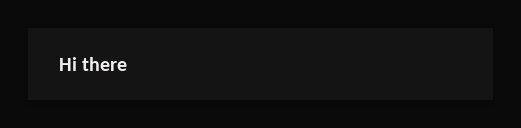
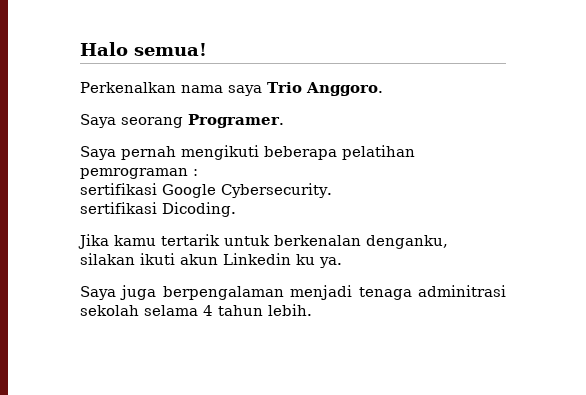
- Hi there
+ Halo semua!
+ Perkenalkan nama saya Trio Anggoro.
+ Saya seorang Programer.
+ Saya pernah mengikuti beberapa pelatihan pemrograman :
+ sertifikasi Google Cybersecurity.
+ sertifikasi Dicoding.
+ Jika kamu tertarik untuk berkenalan denganku, silakan ikuti akun Linkedin ku ya.
+ Saya juga berpengalaman menjadi tenaga adminitrasi sekolah selama 4 tahun lebih.

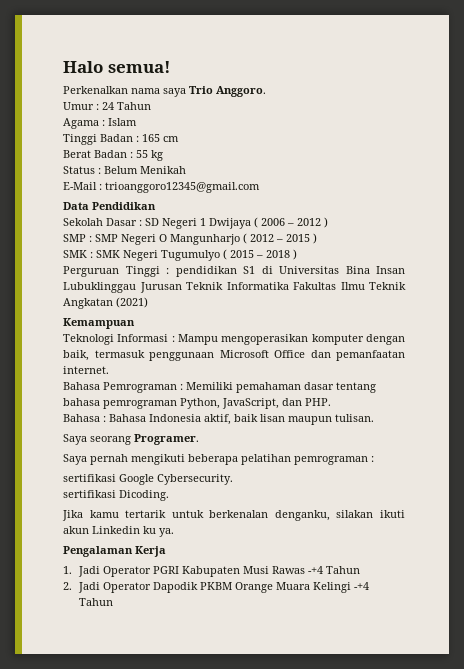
+ Umur : 24 Tahun
+ Agama : Islam
+ Tinggi Badan : 165 cm
+ Berat Badan : 55 kg
+ Status : Belum Menikah
+ E-Mail : trioanggoro12345@gmail.com
+ Data Pendidikan
+ Sekolah Dasar : SD Negeri 1 Dwijaya ( 2006 – 2012 )
+ SMP : SMP Negeri O Mangunharjo ( 2012 – 2015 )
+ SMK : SMK Negeri Tugumulyo ( 2015 – 2018 )
+ Perguruan Tinggi : pendidikan S1 di Universitas Bina Insan Lubuklinggau Jurusan Teknik Informatika Fakultas Ilmu Teknik Angkatan (2021)
+ Kemampuan
+ Teknologi Informasi : Mampu mengoperasikan komputer dengan baik, termasuk penggunaan Microsoft Office dan pemanfaatan internet.
+ Bahasa Pemrograman : Memiliki pemahaman dasar tentang bahasa pemrograman Python, JavaScript, dan PHP.
+ Bahasa : Bahasa Indonesia aktif, baik lisan maupun tulisan.
- Saya juga berpengalaman menjadi tenaga adminitrasi sekolah selama 4 tahun lebih.
+ Pengalaman Kerja
+ 1. Jadi Operator PGRI Kabupaten Musi Rawas -+4 Tahun
+ 2. Jadi Operator Dapodik PKBM Orange Muara Kelingi -+4 Tahun

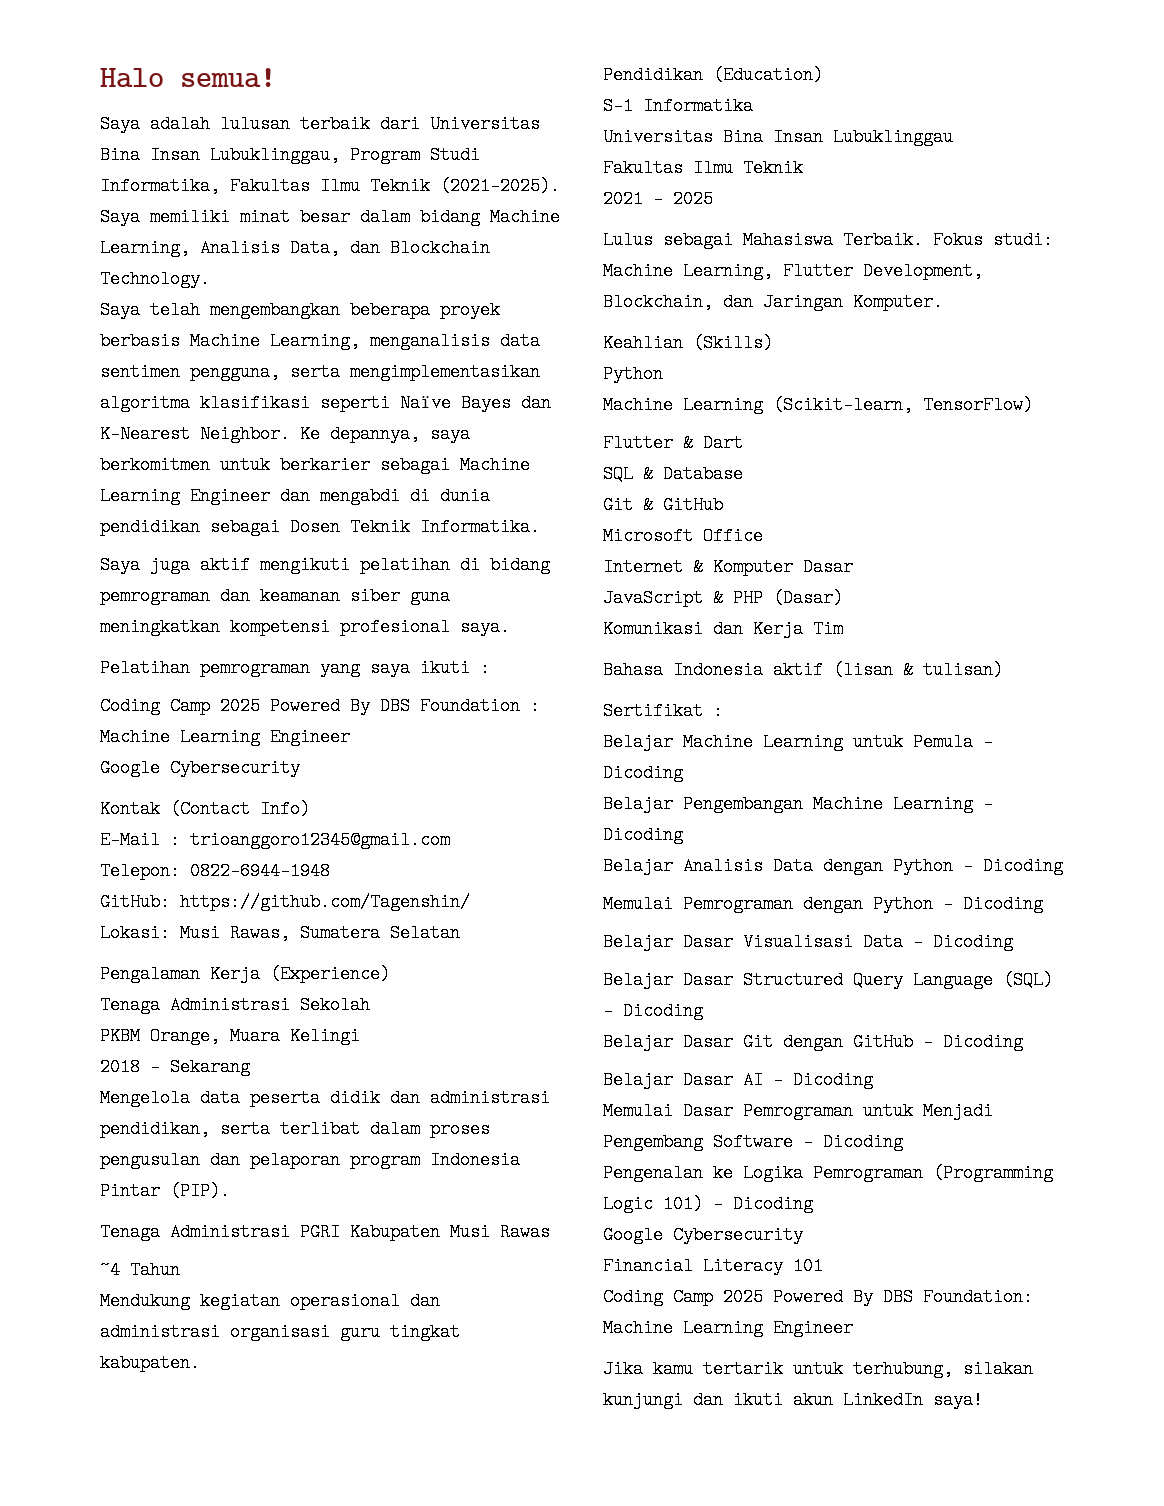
- Perkenalkan nama saya Trio Anggoro.
- Umur : 24 Tahun
- Agama : Islam
- Tinggi Badan : 165 cm
- Berat Badan : 55 kg
- Status : Belum Menikah
+ Saya adalah lulusan terbaik dari Universitas Bina Insan Lubuklinggau, Program Studi Informatika, Fakultas Ilmu Teknik (2021–2025). Saya memiliki minat besar dalam bidang Machine Learning, Analisis Data, dan Blockchain Technology.
+ Saya telah mengembangkan beberapa proyek berbasis Machine Learning, menganalisis data sentimen pengguna, serta mengimplementasikan algoritma klasifikasi seperti Naïve Bayes dan K-Nearest Neighbor. Ke depannya, saya berkomitmen untuk berkarier sebagai Machine Learning Engineer dan mengabdi di dunia pendidikan sebagai Dosen Teknik Informatika.
+ Saya juga aktif mengikuti pelatihan di bidang pemrograman dan keamanan siber guna meningkatkan kompetensi profesional saya.
+ Pelatihan pemrograman yang saya ikuti :
+ Coding Camp 2025 Powered By DBS Foundation : Machine Learning Engineer
+ Google Cybersecurity
+ Kontak (Contact Info)
  E-Mail : trioanggoro12345@gmail.com
- Data Pendidikan
- Sekolah Dasar : SD Negeri 1 Dwijaya ( 2006 – 2012 )
- SMP : SMP Negeri O Mangunharjo ( 2012 – 2015 )
- SMK : SMK Negeri Tugumulyo ( 2015 – 2018 )
- Perguruan Tinggi : pendidikan S1 di Universitas Bina Insan Lubuklinggau Jurusan Teknik Informatika Fakultas Ilmu Teknik Angkatan (2021)
- Kemampuan
- Teknologi Informasi : Mampu mengoperasikan komputer dengan baik, termasuk penggunaan Microsoft Office dan pemanfaatan internet.
- Bahasa Pemrograman : Memiliki pemahaman dasar tentang bahasa pemrograman Python, JavaScript, dan PHP.
- Bahasa : Bahasa Indonesia aktif, baik lisan maupun tulisan.
- Saya seorang Programer.
- Saya pernah mengikuti beberapa pelatihan pemrograman :
- sertifikasi Google Cybersecurity.
- sertifikasi Dicoding.
- Jika kamu tertarik untuk berkenalan denganku, silakan ikuti akun Linkedin ku ya.
- Pengalaman Kerja
- 1. Jadi Operator PGRI Kabupaten Musi Rawas -+4 Tahun
- 2. Jadi Operator Dapodik PKBM Orange Muara Kelingi -+4 Tahun
+ Telepon: 0822-6944-1948
+ GitHub: https://github.com/Tagenshin/
+ Lokasi: Musi Rawas, Sumatera Selatan
+ Pengalaman Kerja (Experience)
+ Tenaga Administrasi Sekolah
+ PKBM Orange, Muara Kelingi
+ 2018 – Sekarang
+ Mengelola data peserta didik dan administrasi pendidikan, serta terlibat dalam proses pengusulan dan pelaporan program Indonesia Pintar (PIP).
+ Tenaga Administrasi PGRI Kabupaten Musi Rawas
+ ~4 Tahun
+ Mendukung kegiatan operasional dan administrasi organisasi guru tingkat kabupaten.
+ Pendidikan (Education)
+ S-1 Informatika
+ Universitas Bina Insan Lubuklinggau
+ Fakultas Ilmu Teknik
+ 2021 – 2025
+ Lulus sebagai Mahasiswa Terbaik. Fokus studi: Machine Learning, Flutter Development, Blockchain, dan Jaringan Komputer.
+ Keahlian (Skills)
+ Python
+ Machine Learning (Scikit-learn, TensorFlow)
+ Flutter & Dart
+ SQL & Database
+ Git & GitHub
+ Microsoft Office
+ Internet & Komputer Dasar
+ JavaScript & PHP (Dasar)
+ Komunikasi dan Kerja Tim
+ Bahasa Indonesia aktif (lisan & tulisan)
+ Sertifikat :
+ Belajar Machine Learning untuk Pemula – Dicoding
+ Belajar Pengembangan Machine Learning – Dicoding
+ Belajar Analisis Data dengan Python – Dicoding
+ Memulai Pemrograman dengan Python – Dicoding
+ Belajar Dasar Visualisasi Data – Dicoding
+ Belajar Dasar Structured Query Language (SQL) – Dicoding
+ Belajar Dasar Git dengan GitHub – Dicoding
+ Belajar Dasar AI – Dicoding
+ Memulai Dasar Pemrograman untuk Menjadi Pengembang Software – Dicoding
+ Pengenalan ke Logika Pemrograman (Programming Logic 101) – Dicoding
+ Google Cybersecurity
+ Financial Literacy 101
+ Coding Camp 2025 Powered By DBS Foundation: Machine Learning Engineer
+ Jika kamu tertarik untuk terhubung, silakan kunjungi dan ikuti akun LinkedIn saya!

